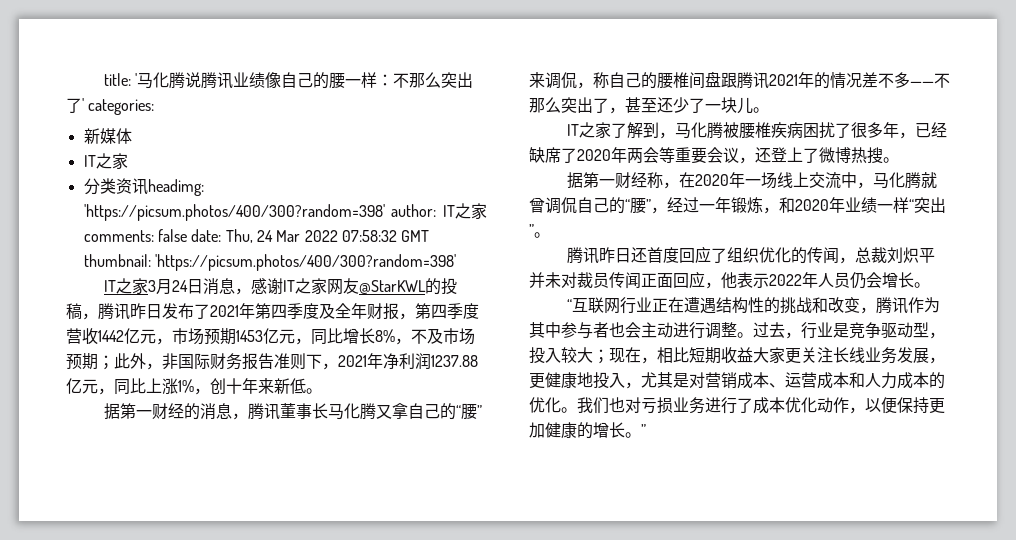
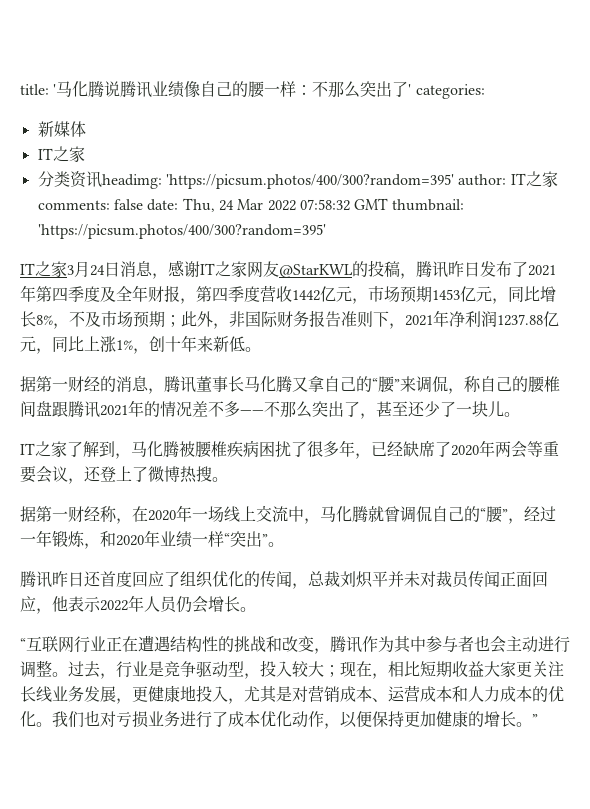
- 分类资讯headimg: 'https://picsum.photos/400/300?random=398' author: IT之家comments: false date: Thu, 24 Mar 2022 07:58:32 GMT thumbnail: 'https://picsum.photos/400/300?random=398'
+ 分类资讯headimg: 'https://picsum.photos/400/300?random=395' author: IT之家comments: false date: Thu, 24 Mar 2022 07:58:32 GMT thumbnail: 'https://picsum.photos/400/300?random=395'

